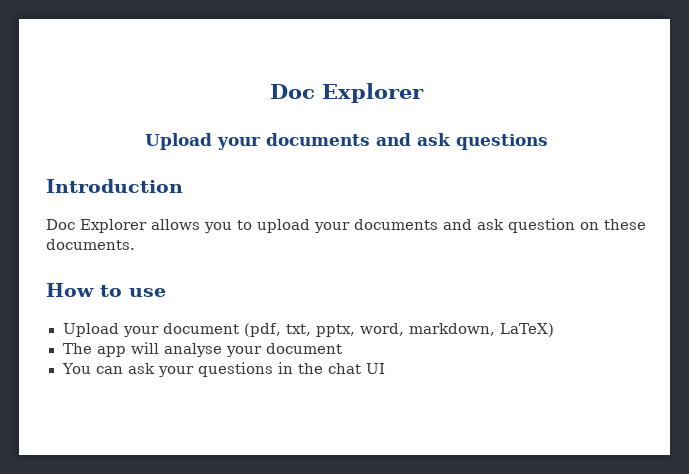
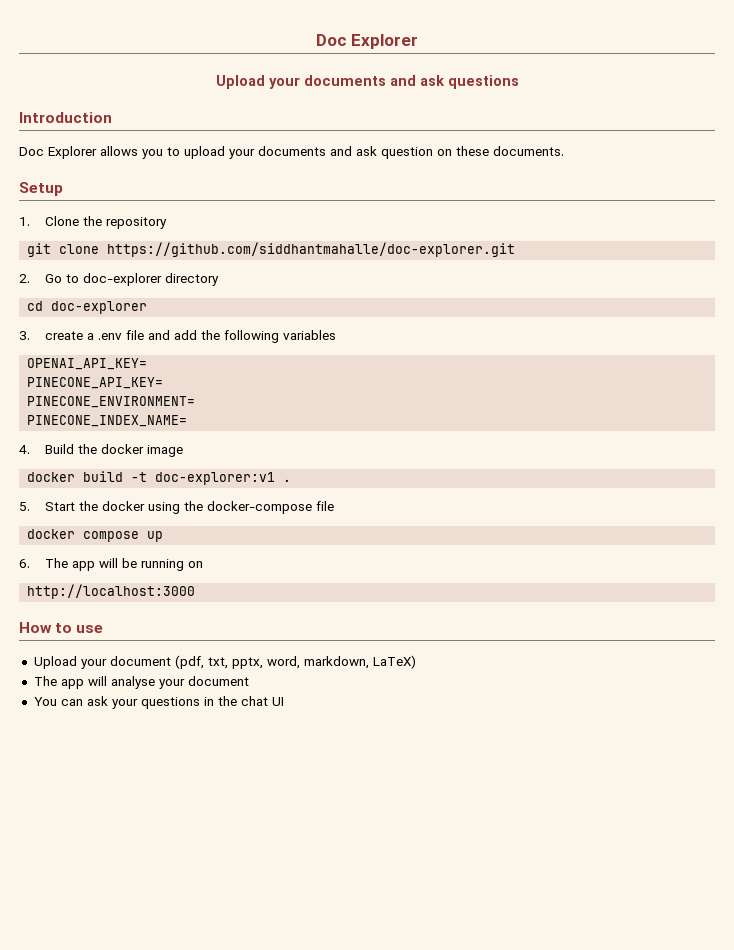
+ Setup
+ 1. Clone the repository
+ git clone https://github.com/siddhantmahalle/doc-explorer.git
+ 2. Go to doc-explorer directory
+ cd doc-explorer
+ 3. create a .env file and add the following variables
+ OPENAI_API_KEY=
+ PINECONE_API_KEY=
+ PINECONE_ENVIRONMENT=
+ PINECONE_INDEX_NAME=
+ 4. Build the docker image
+ docker build -t doc-explorer:v1 .
+ 5. Start the docker using the docker-compose file
+ docker compose up
+ 6. The app will be running on
+ http://localhost:3000

